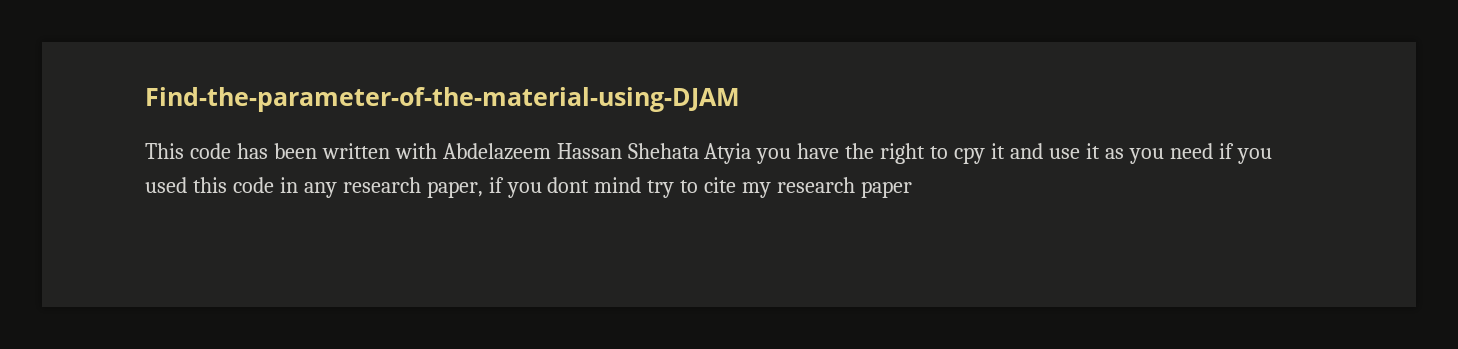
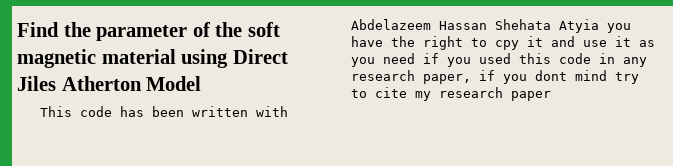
- Find-the-parameter-of-the-material-using-DJAM
+ Find the parameter of the soft magnetic material using Direct Jiles Atherton Model

